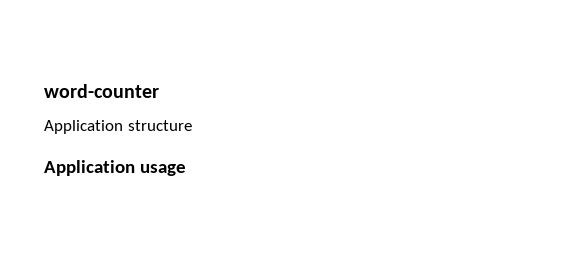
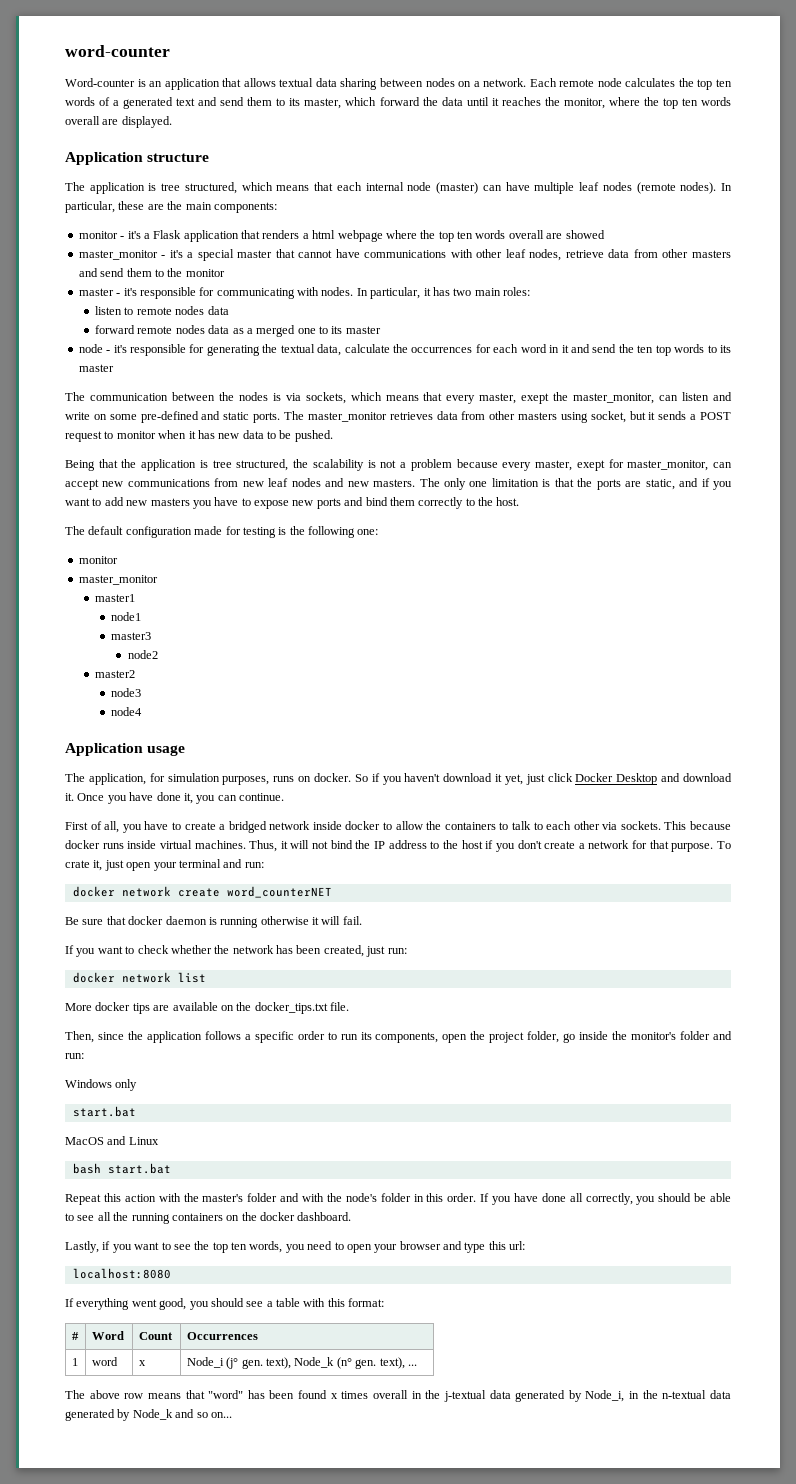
+ Word-counter is an application that allows textual data sharing between nodes on a network. Each remote node calculates the top ten words of a generated text and send them to its master, which forward the data until it reaches the monitor, where the top ten words overall are displayed.
  Application structure
+ The application is tree structured, which means that each internal node (master) can have multiple leaf nodes (remote nodes). In particular, these are the main components:
+ monitor - it's a Flask application that renders a html webpage where the top ten words overall are showed
+ master_monitor - it's a special master that cannot have communications with other leaf nodes, retrieve data from other masters and send them to the monitor
+ master - it's responsible for communicating with nodes. In particular, it has two main roles:
+ listen to remote nodes data
+ forward remote nodes data as a merged one to its master
+ node - it's responsible for generating the textual data, calculate the occurrences for each word in it and send the ten top words to its master
+ The communication between the nodes is via sockets, which means that every master, exept the master_monitor, can listen and write on some pre-defined and static ports. The master_monitor retrieves data from other masters using socket, but it sends a POST request to monitor when it has new data to be pushed.
+ Being that the application is tree structured, the scalability is not a problem because every master, exept for master_monitor, can accept new communications from new leaf nodes and new masters. The only one limitation is that the ports are static, and if you want to add new masters you have to expose new ports and bind them correctly to the host.
+ The default configuration made for testing is the following one:
+ monitor
+ master_monitor
+ master1
+ node1
+ master3
+ node2
+ master2
+ node3
+ node4
  Application usage
+ The application, for simulation purposes, runs on docker. So if you haven't download it yet, just click Docker Desktop and download it. Once you have done it, you can continue.
+ First of all, you have to create a bridged network inside docker to allow the containers to talk to each other via sockets. This because docker runs inside virtual machines. Thus, it will not bind the IP address to the host if you don't create a network for that purpose. To crate it, just open your terminal and run:
+ docker network create word_counterNET
+ Be sure that docker daemon is running otherwise it will fail.
+ If you want to check whether the network has been created, just run:
+ docker network list
+ More docker tips are available on the docker_tips.txt file.
+ Then, since the application follows a specific order to run its components, open the project folder, go inside the monitor's folder and run:
+ Windows only
+ start.bat
+ MacOS and Linux
+ bash start.bat
+ Repeat this action with the master's folder and with the node's folder in this order. If you have done all correctly, you should be able to see all the running containers on the docker dashboard.
+ Lastly, if you want to see the top ten words, you need to open your browser and type this url:
+ localhost:8080
+ If everything went good, you should see a table with this format:
+ # | Word | Count | Occurrences
+ 1 | word | x | Node_i (j° gen. text), Node_k (n° gen. text), ...
+ The above row means that "word" has been found x times overall in the j-textual data generated by Node_i, in the n-textual data generated by Node_k and so on...

